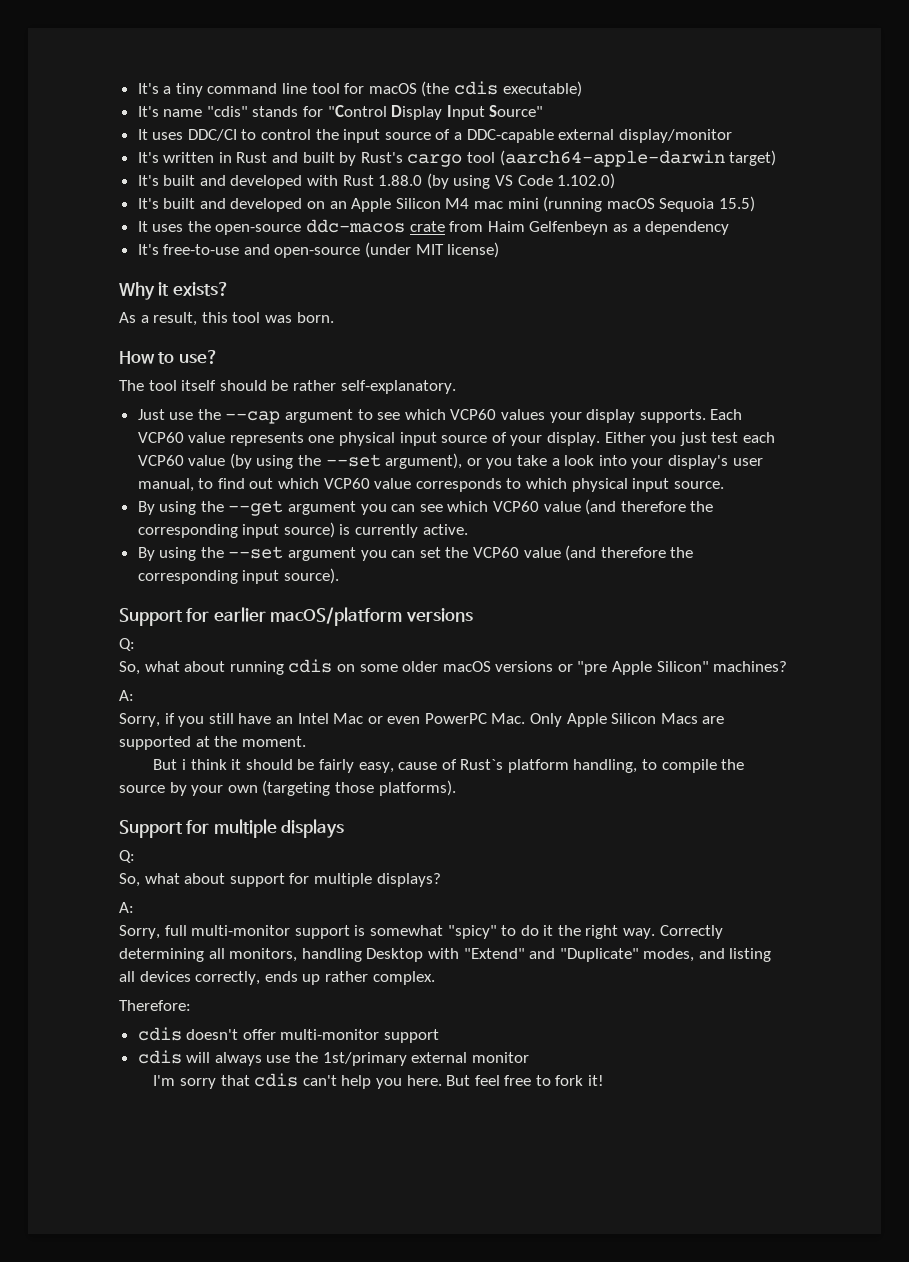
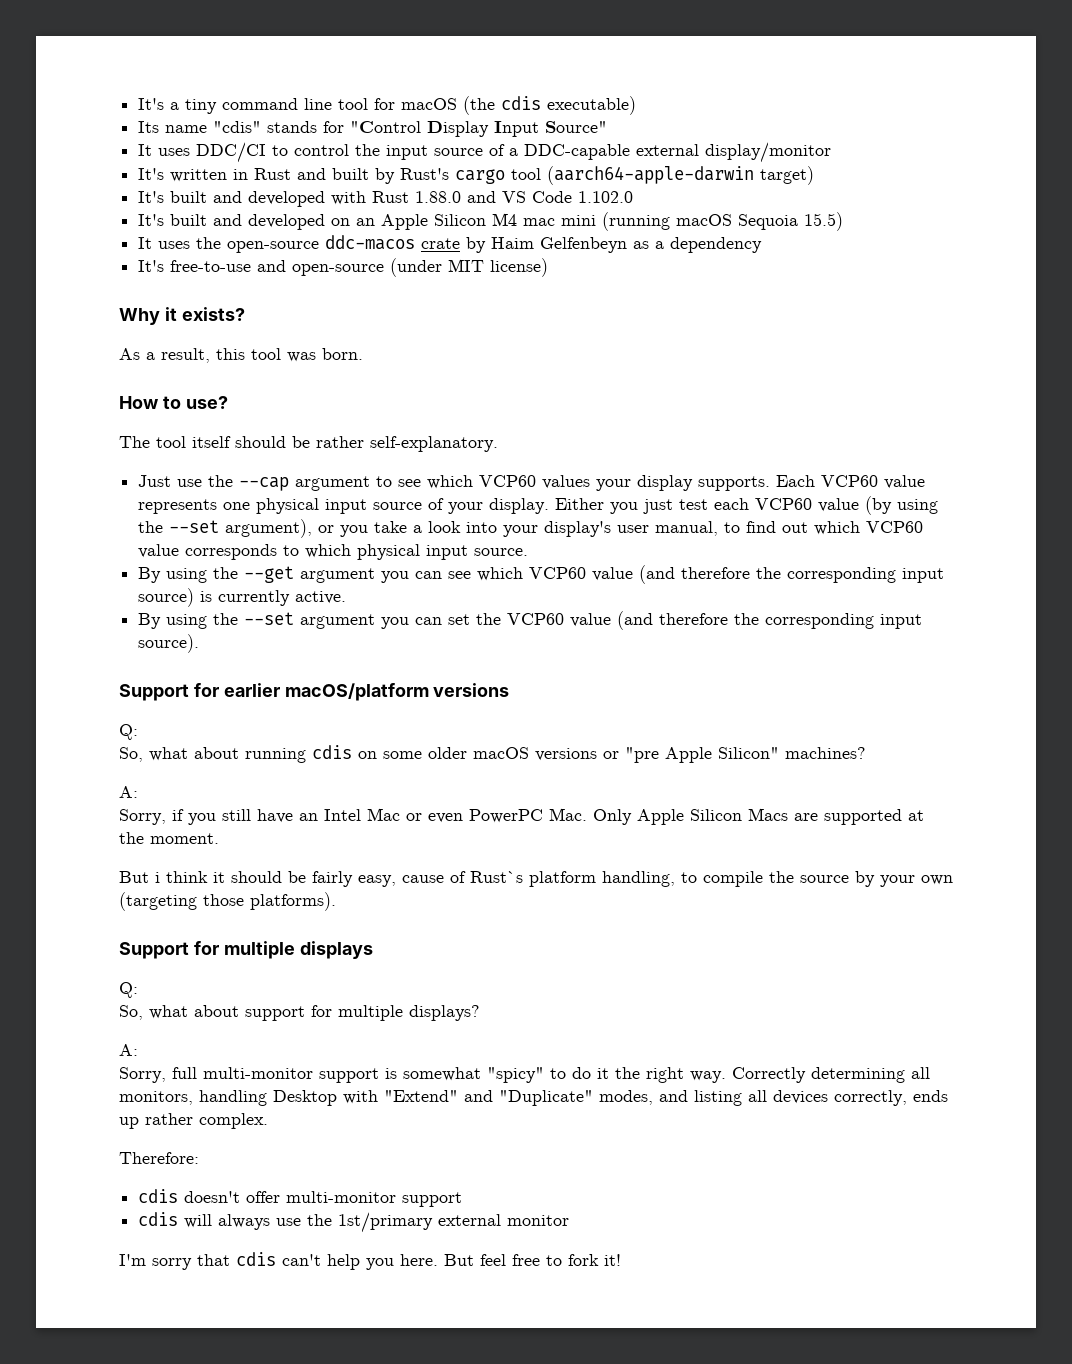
- It's name "cdis" stands for "Control Display Input Source"
+ Its name "cdis" stands for "Control Display Input Source"
- It's built and developed with Rust 1.88.0 (by using VS Code 1.102.0)
+ It's built and developed with Rust 1.88.0 and VS Code 1.102.0
- It uses the open-source ddc-macos crate from Haim Gelfenbeyn as a dependency
+ It uses the open-source ddc-macos crate by Haim Gelfenbeyn as a dependency

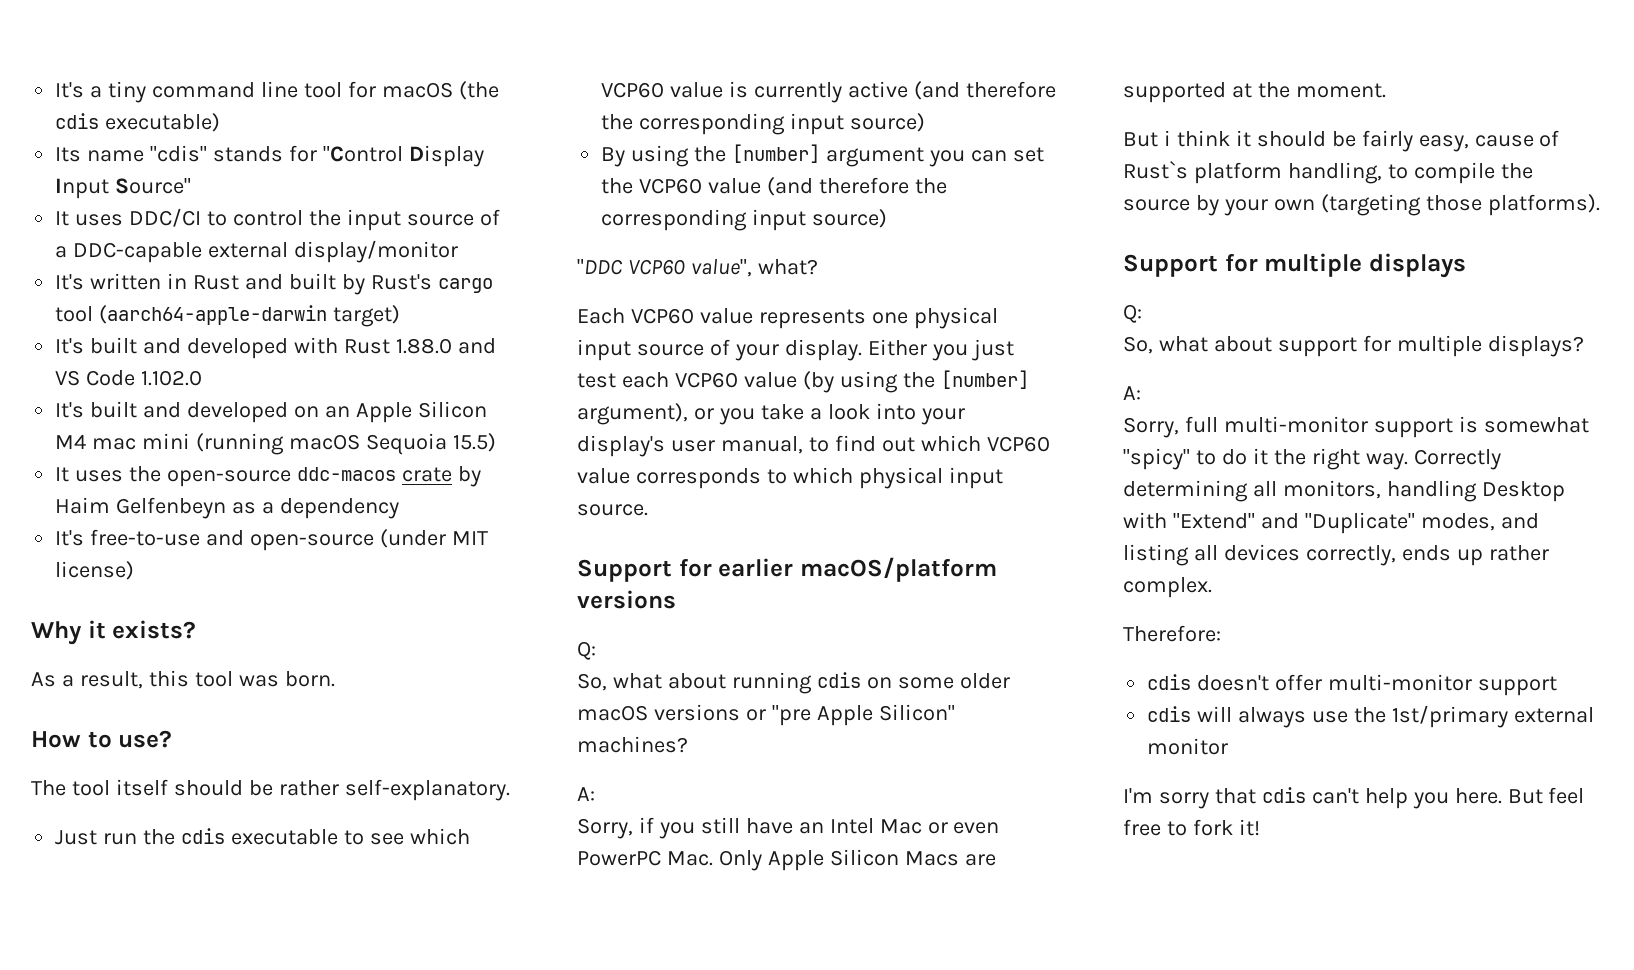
- Just use the --cap argument to see which VCP60 values your display supports. Each VCP60 value represents one physical input source of your display.
+ Just run the cdis executable to see which VCP60 value is currently active (and therefore the corresponding input source)
+ By using the [number] argument you can set the VCP60 value (and therefore the corresponding input source)
+ "DDC VCP60 value", what?
+ Each VCP60 value represents one physical input source of your display.
- Either you just test each VCP60 value (by using the --set argument), or you take a look into your display's user manual, to find out which VCP60 value corresponds to which physical input source.
+ Either you just test each VCP60 value (by using the [number] argument), or you take a look into your display's user manual, to find out which VCP60 value corresponds to which physical input source.
- By using the --get argument you can see which VCP60 value (and therefore the corresponding input source) is currently active.
- By using the --set argument you can set the VCP60 value (and therefore the corresponding input source).

